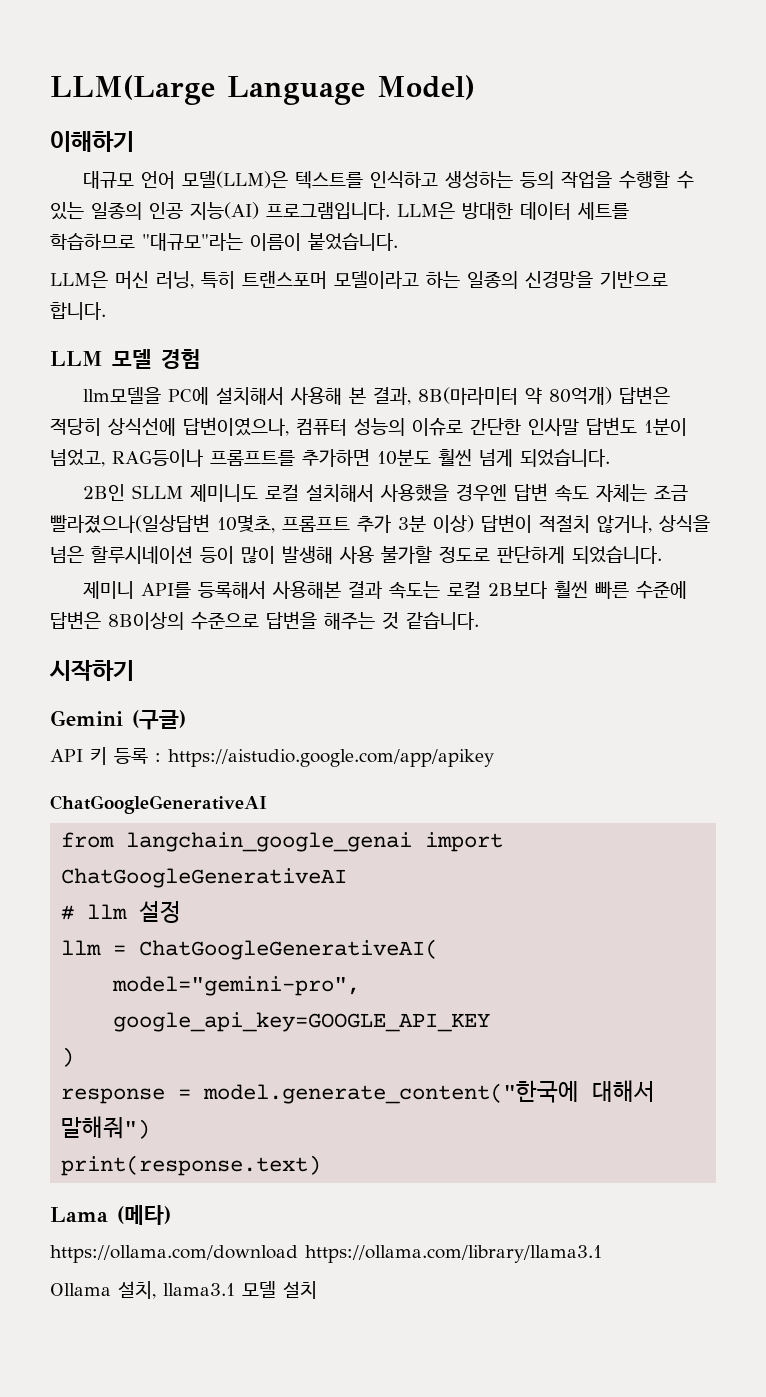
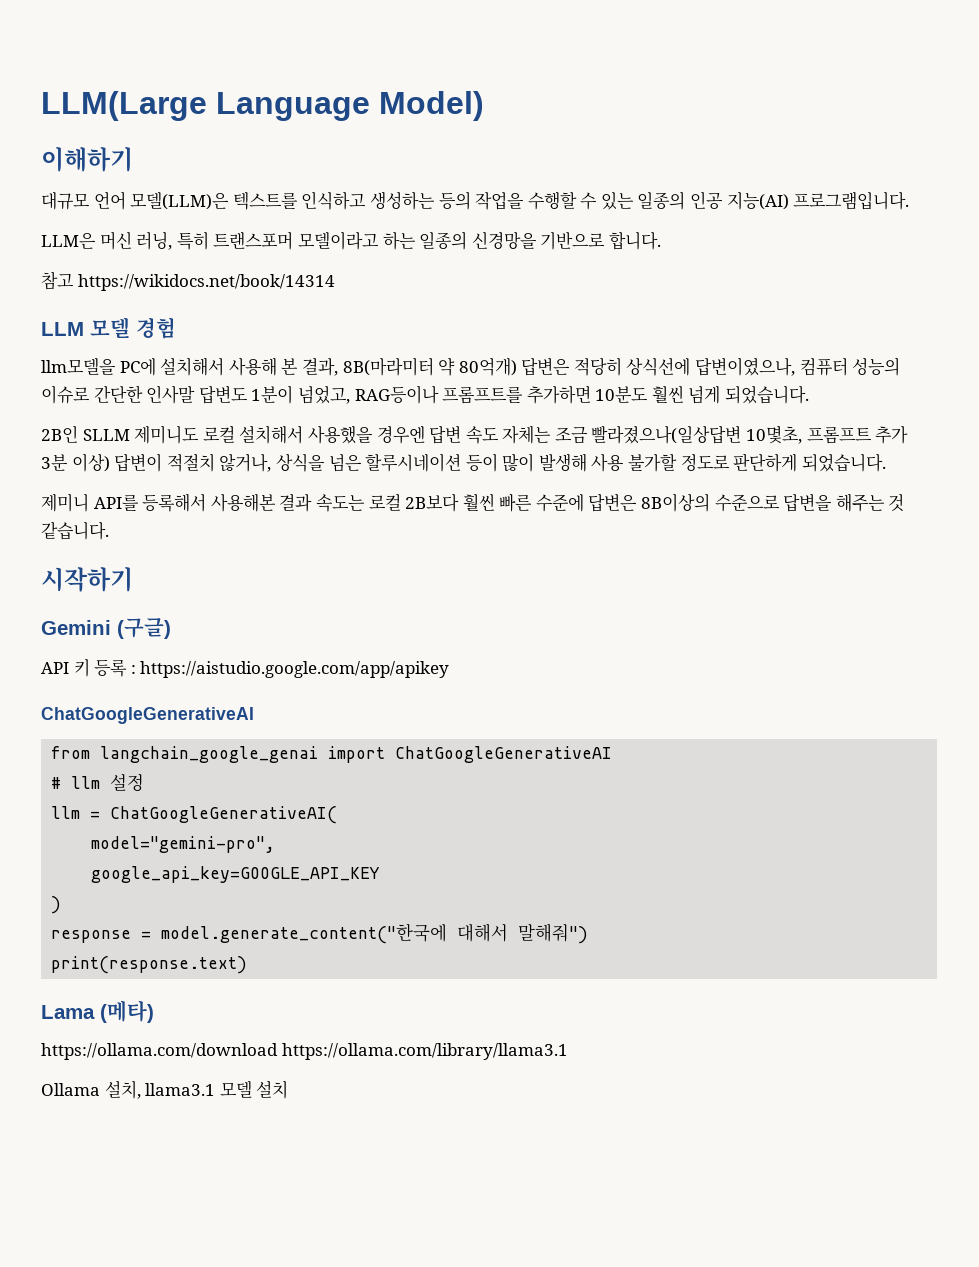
- LLM은 방대한 데이터 세트를 학습하므로 "대규모"라는 이름이 붙었습니다.
+ 참고 https://wikidocs.net/book/14314

